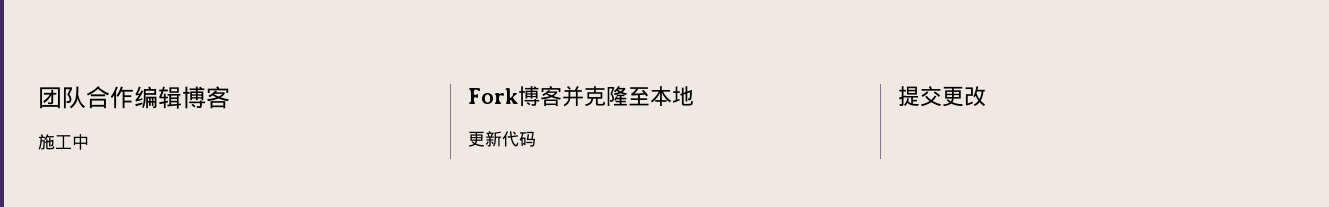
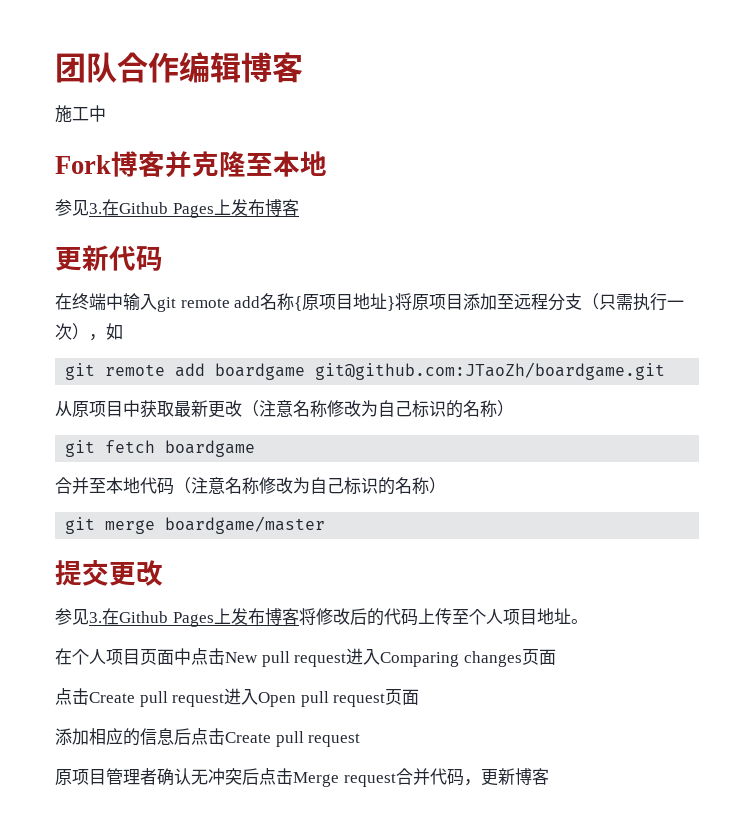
  Fork博客并克隆至本地
+ 参见3.在Github Pages上发布博客
  更新代码
+ 在终端中输入git remote add名称{原项目地址}将原项目添加至远程分支（只需执行一次），如
+ git remote add boardgame git@github.com:JTaoZh/boardgame.git
+ 从原项目中获取最新更改（注意名称修改为自己标识的名称）
+ git fetch boardgame
+ 合并至本地代码（注意名称修改为自己标识的名称）
+ git merge boardgame/master
  提交更改
+ 参见3.在Github Pages上发布博客将修改后的代码上传至个人项目地址。
+ 在个人项目页面中点击New pull request进入Comparing changes页面
+ 点击Create pull request进入Open pull request页面
+ 添加相应的信息后点击Create pull request
+ 原项目管理者确认无冲突后点击Merge request合并代码，更新博客

